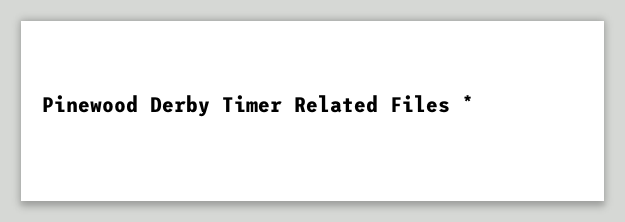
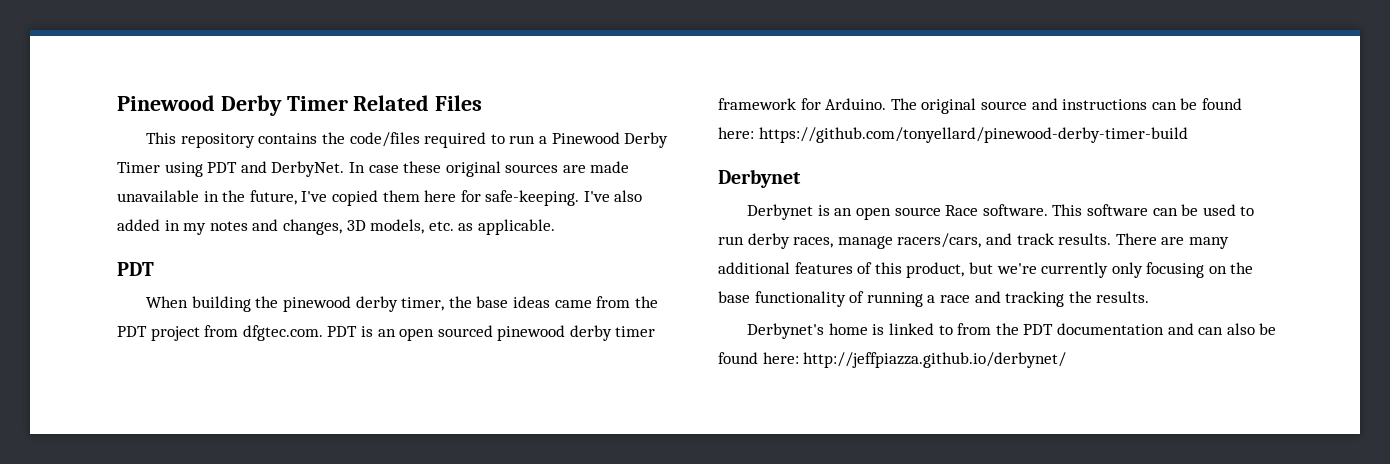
- Pinewood Derby Timer Related Files *
+ Pinewood Derby Timer Related Files
+ This repository contains the code/files required to run a Pinewood Derby Timer using PDT and DerbyNet. In case these original sources are made unavailable in the future, I've copied them here for safe-keeping. I've also added in my notes and changes, 3D models, etc. as applicable.
+ PDT
+ When building the pinewood derby timer, the base ideas came from the PDT project from dfgtec.com. PDT is an open sourced pinewood derby timer framework for Arduino. The original source and instructions can be found here: https://github.com/tonyellard/pinewood-derby-timer-build
+ Derbynet
+ Derbynet is an open source Race software. This software can be used to run derby races, manage racers/cars, and track results. There are many additional features of this product, but we're currently only focusing on the base functionality of running a race and tracking the results.
+ Derbynet's home is linked to from the PDT documentation and can also be found here: http://jeffpiazza.github.io/derbynet/

